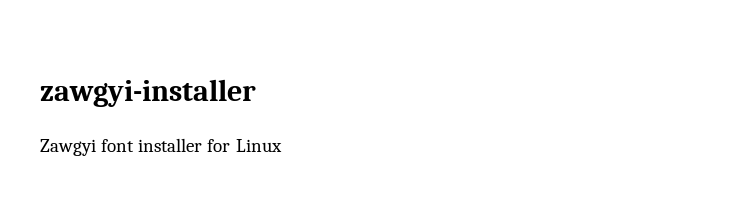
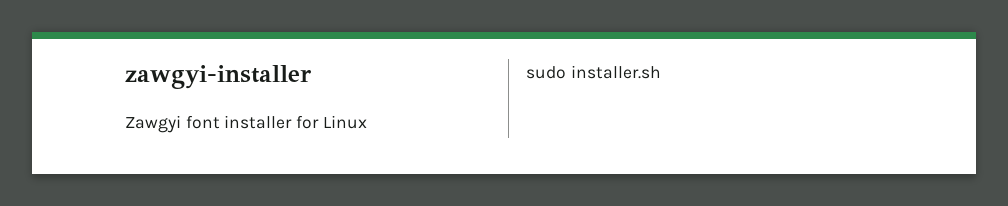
+ sudo installer.sh

